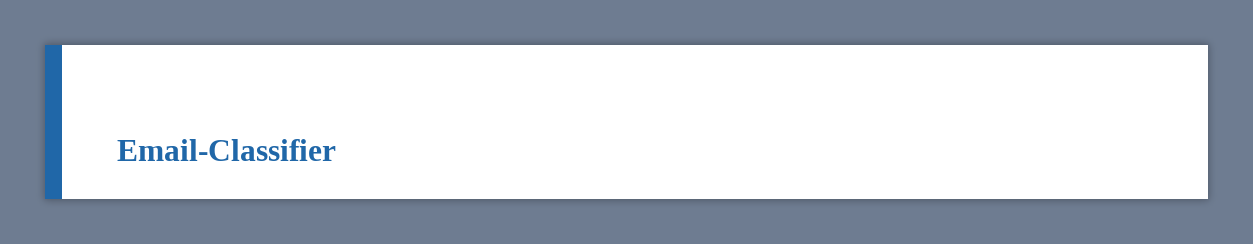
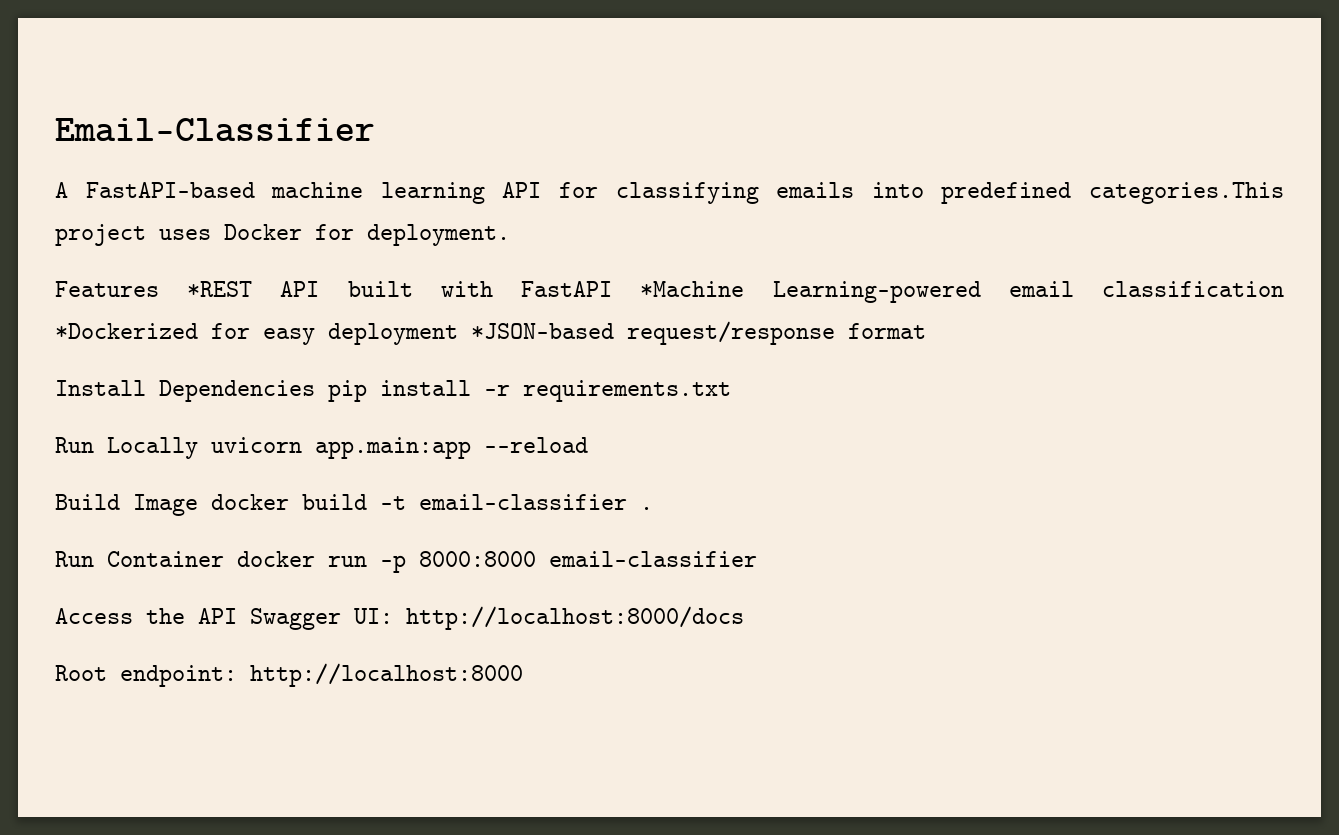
+ A FastAPI-based machine learning API for classifying emails into predefined categories.This project uses Docker for deployment.
+ Features *REST API built with FastAPI *Machine Learning-powered email classification *Dockerized for easy deployment *JSON-based request/response format
+ Install Dependencies pip install -r requirements.txt
+ Run Locally uvicorn app.main:app --reload
+ Build Image docker build -t email-classifier .
+ Run Container docker run -p 8000:8000 email-classifier
+ Access the API Swagger UI: http://localhost:8000/docs
+ Root endpoint: http://localhost:8000

